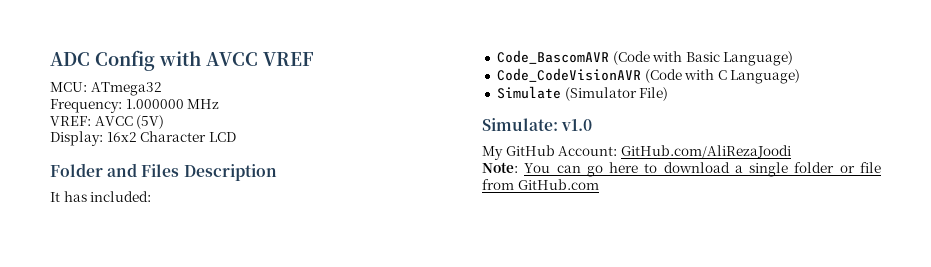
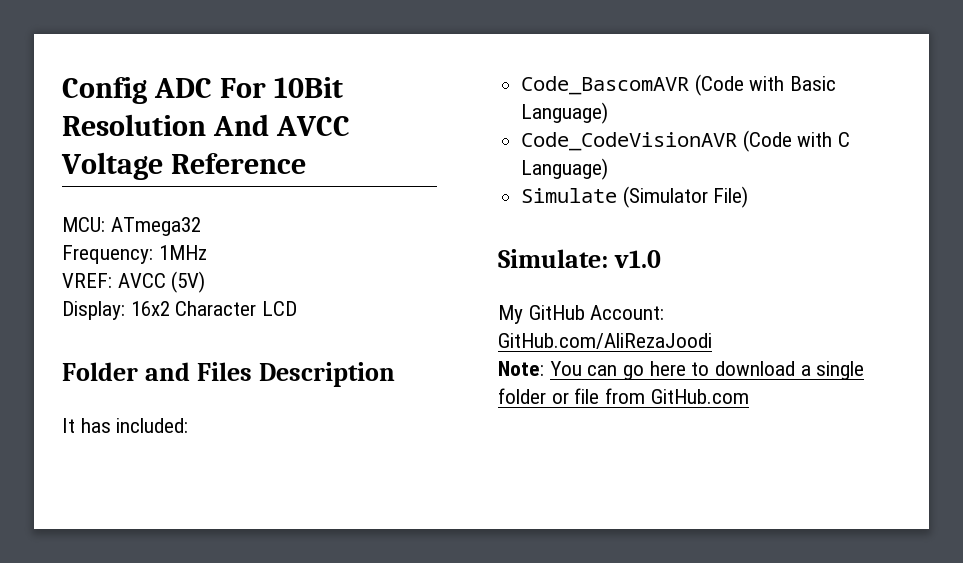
- ADC Config with AVCC VREF
+ Config ADC For 10Bit Resolution And AVCC Voltage Reference
- Frequency: 1.000000 MHz
+ Frequency: 1MHz

